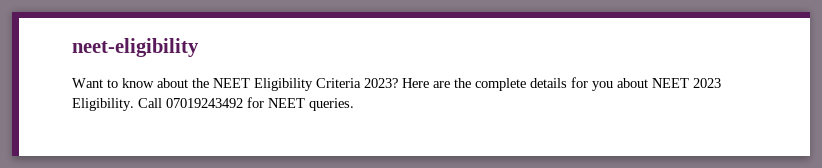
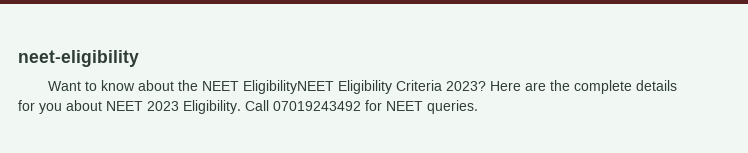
- Want to know about the NEET Eligibility Criteria 2023?
+ Want to know about the NEET EligibilityNEET Eligibility Criteria 2023?

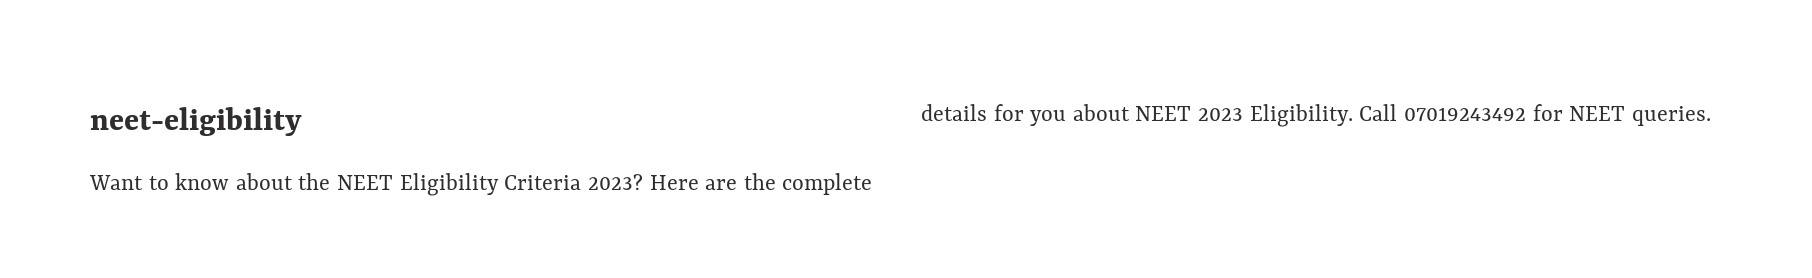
- Want to know about the NEET EligibilityNEET Eligibility Criteria 2023?
+ Want to know about the NEET Eligibility Criteria 2023?

